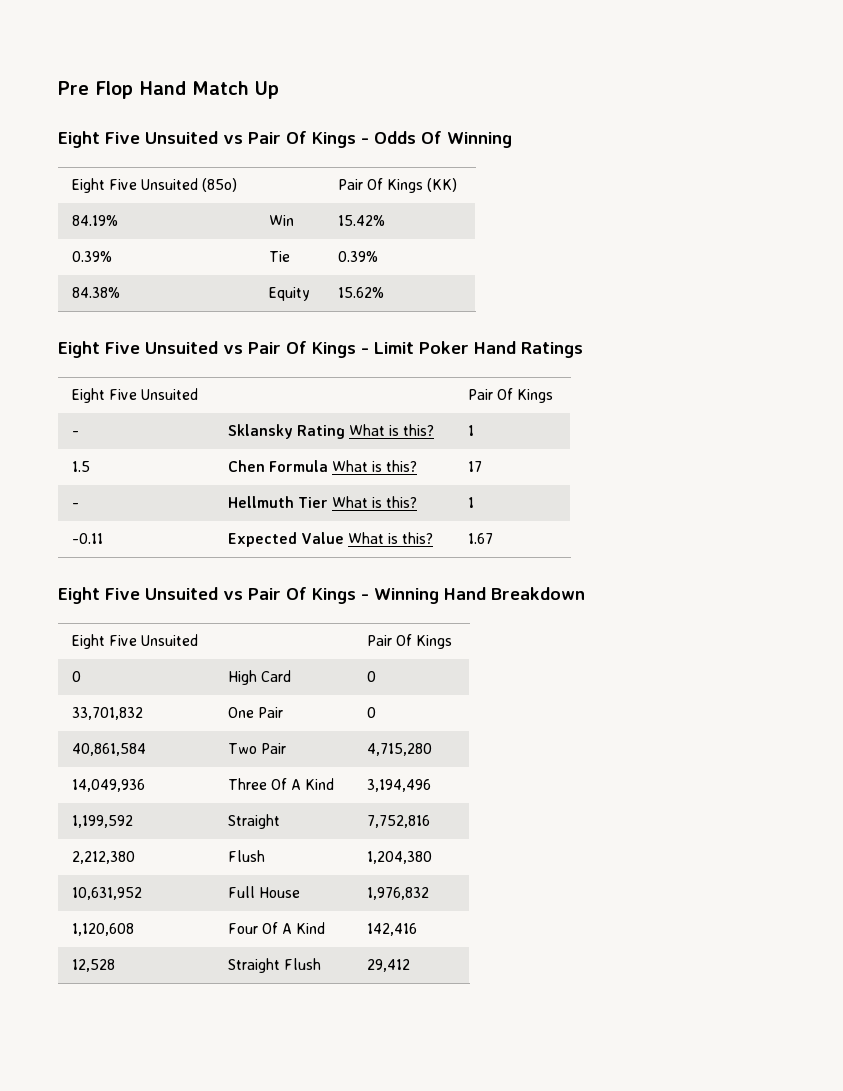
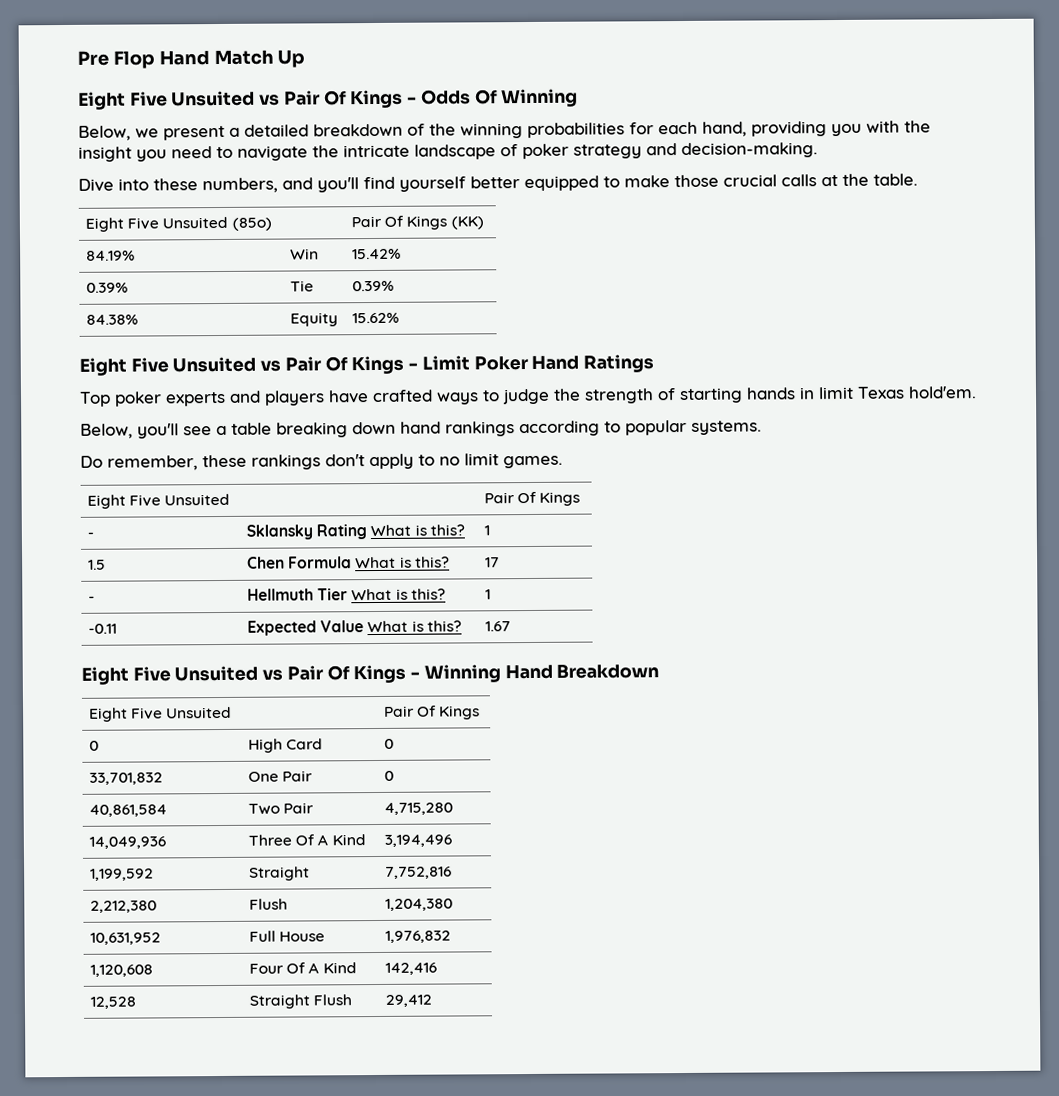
+ Below, we present a detailed breakdown of the winning probabilities for each hand, providing you with the insight you need to navigate the intricate landscape of poker strategy and decision-making.
+ Dive into these numbers, and you'll find yourself better equipped to make those crucial calls at the table.
+ Top poker experts and players have crafted ways to judge the strength of starting hands in limit Texas hold'em.
+ Below, you'll see a table breaking down hand rankings according to popular systems.
+ Do remember, these rankings don't apply to no limit games.

